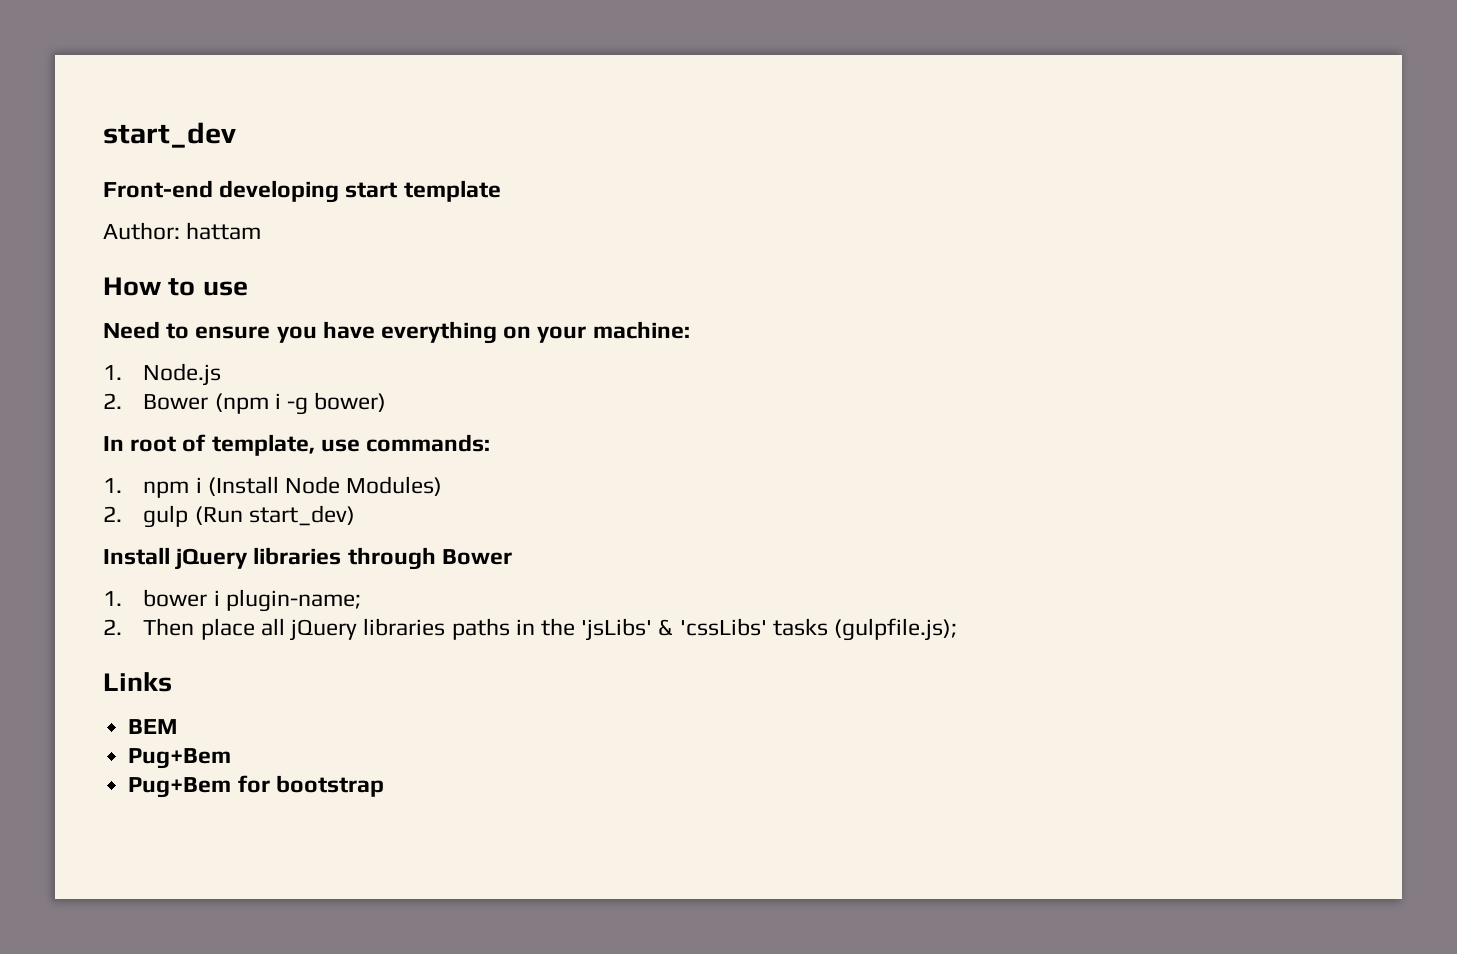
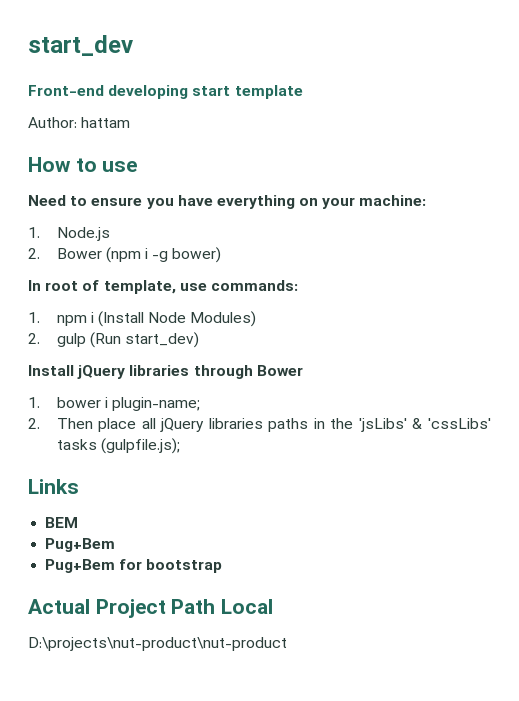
+ Actual Project Path Local
+ D:\projects\nut-product\nut-product

